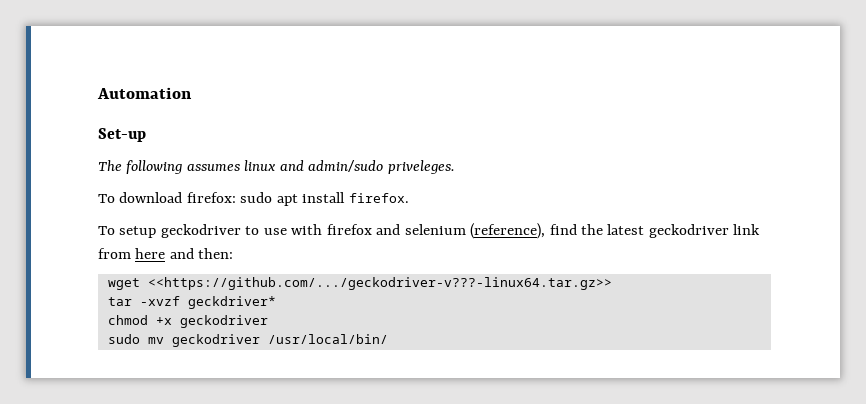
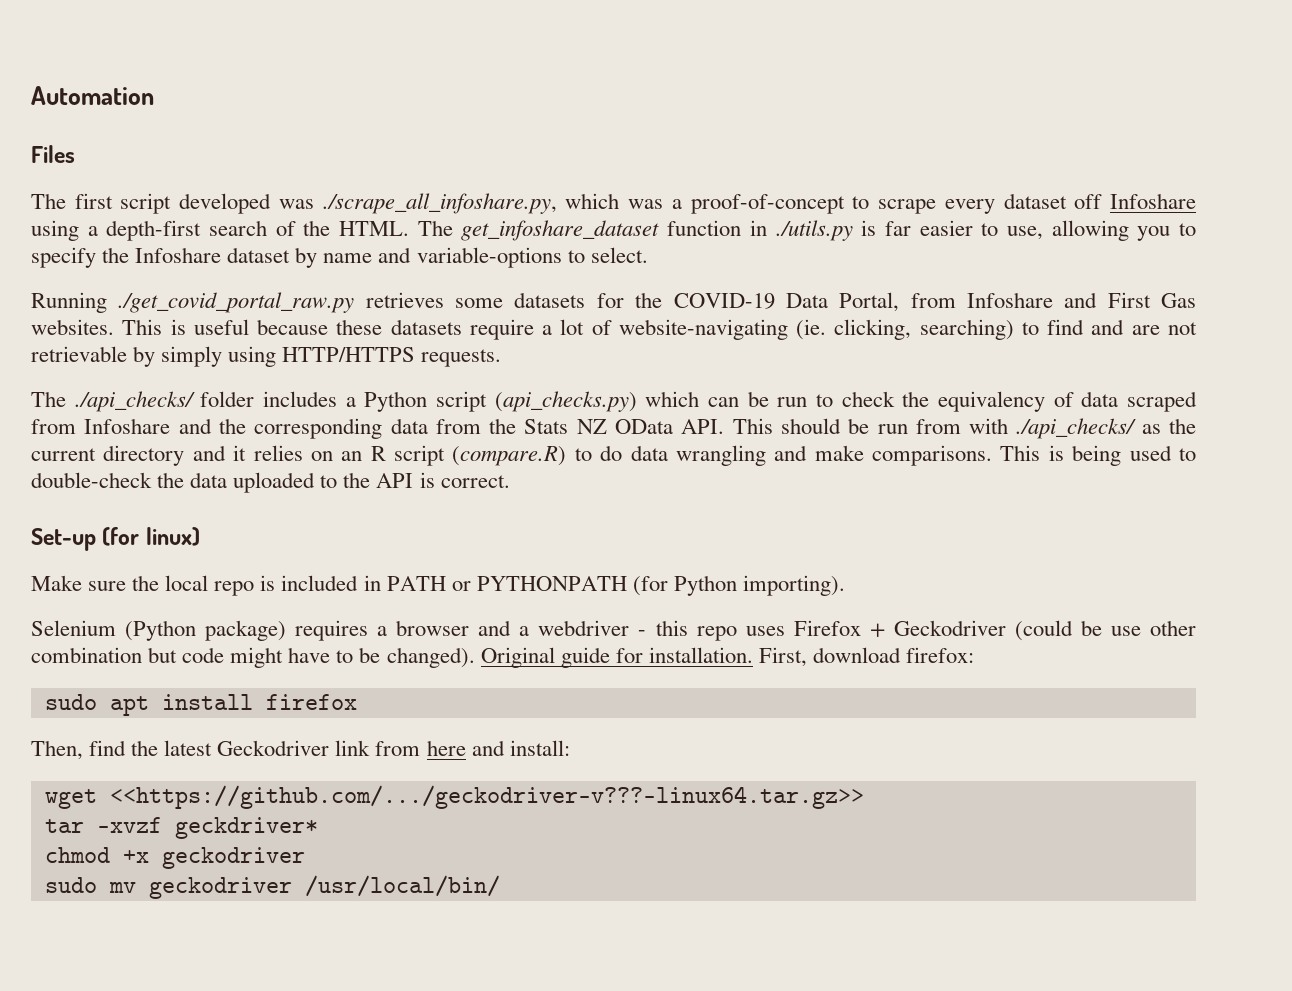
- Set-up
- The following assumes linux and admin/sudo priveleges.
- To download firefox: sudo apt install firefox.
- To setup geckodriver to use with firefox and selenium (reference), find the latest geckodriver link from here and then:
+ Files
+ The first script developed was ./scrape_all_infoshare.py, which was a proof-of-concept to scrape every dataset off Infoshare using a depth-first search of the HTML. The get_infoshare_dataset function in ./utils.py is far easier to use, allowing you to specify the Infoshare dataset by name and variable-options to select.
+ Running ./get_covid_portal_raw.py retrieves some datasets for the COVID-19 Data Portal, from Infoshare and First Gas websites. This is useful because these datasets require a lot of website-navigating (ie. clicking, searching) to find and are not retrievable by simply using HTTP/HTTPS requests.
+ The ./api_checks/ folder includes a Python script (api_checks.py) which can be run to check the equivalency of data scraped from Infoshare and the corresponding data from the Stats NZ OData API. This should be run from with ./api_checks/ as the current directory and it relies on an R script (compare.R) to do data wrangling and make comparisons. This is being used to double-check the data uploaded to the API is correct.
+ Set-up (for linux)
+ Make sure the local repo is included in PATH or PYTHONPATH (for Python importing).
+ Selenium (Python package) requires a browser and a webdriver - this repo uses Firefox + Geckodriver (could be use other combination but code might have to be changed). Original guide for installation. First, download firefox:
+ sudo apt install firefox
+ Then, find the latest Geckodriver link from here and install:

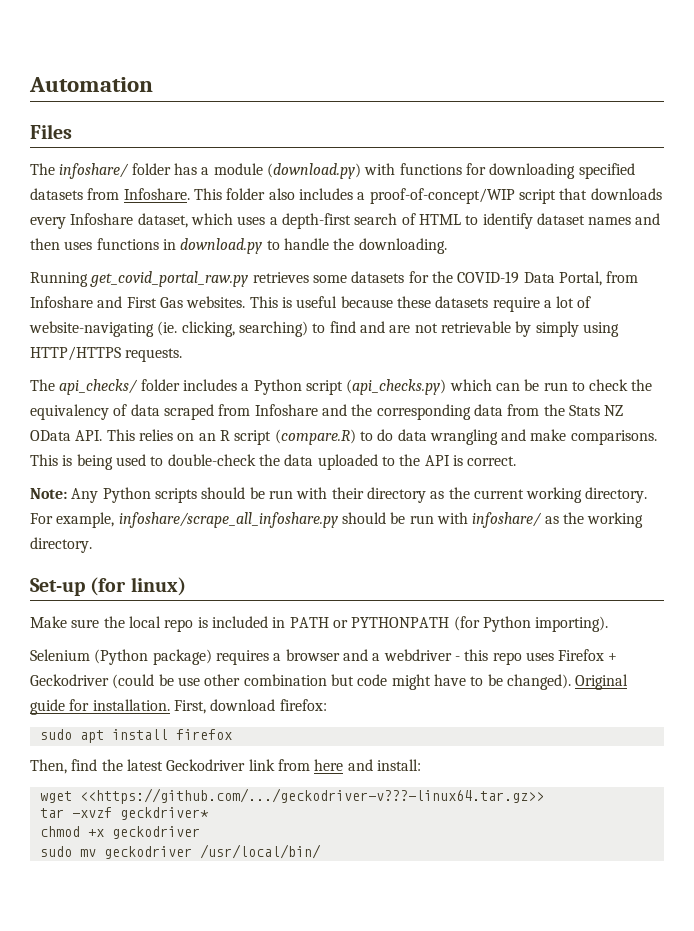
- The first script developed was ./scrape_all_infoshare.py, which was a proof-of-concept to scrape every dataset off Infoshare using a depth-first search of the HTML. The get_infoshare_dataset function in ./utils.py is far easier to use, allowing you to specify the Infoshare dataset by name and variable-options to select.
+ The infoshare/ folder has a module (download.py) with functions for downloading specified datasets from Infoshare. This folder also includes a proof-of-concept/WIP script that downloads every Infoshare dataset, which uses a depth-first search of HTML to identify dataset names and then uses functions in download.py to handle the downloading.
- Running ./get_covid_portal_raw.py retrieves some datasets for the COVID-19 Data Portal, from Infoshare and First Gas websites.
+ Running get_covid_portal_raw.py retrieves some datasets for the COVID-19 Data Portal, from Infoshare and First Gas websites.
- The ./api_checks/ folder includes a Python script (api_checks.py) which can be run to check the equivalency of data scraped from Infoshare and the corresponding data from the Stats NZ OData API. This should be run from with ./api_checks/ as the current directory and it relies on an R script (compare.R) to do data wrangling and make comparisons.
+ The api_checks/ folder includes a Python script (api_checks.py) which can be run to check the equivalency of data scraped from Infoshare and the corresponding data from the Stats NZ OData API. This relies on an R script (compare.R) to do data wrangling and make comparisons.
+ Note: Any Python scripts should be run with their directory as the current working directory. For example, infoshare/scrape_all_infoshare.py should be run with infoshare/ as the working directory.

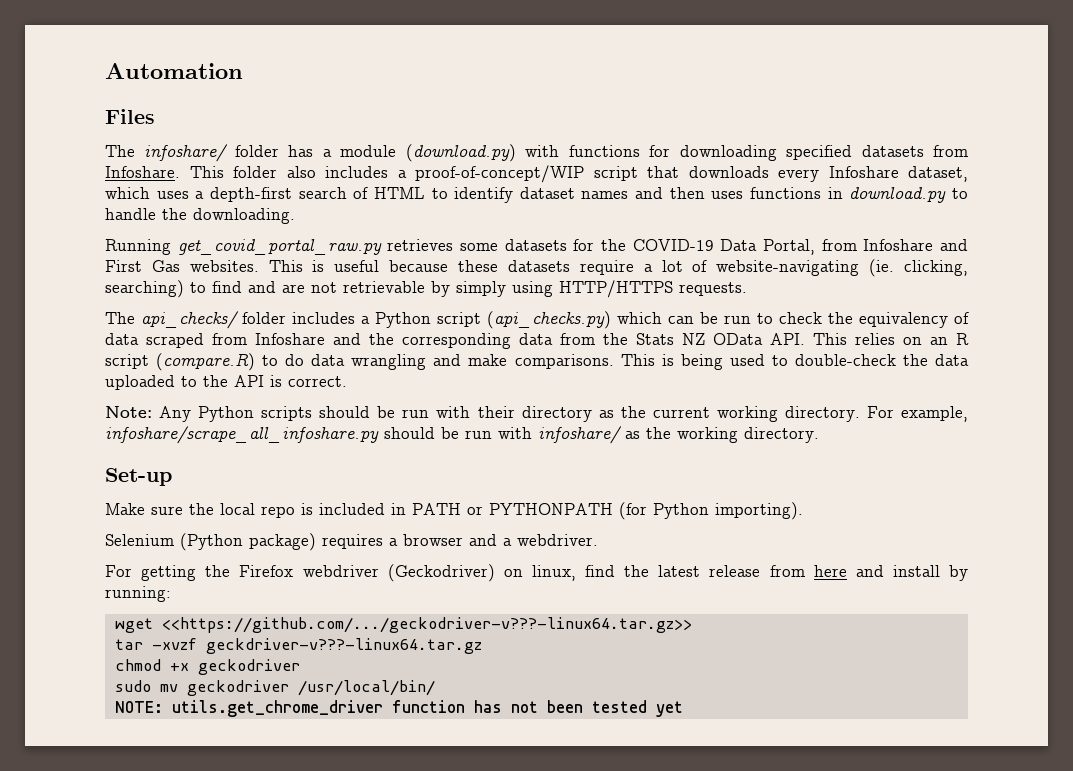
- Set-up (for linux)
+ Set-up
- Selenium (Python package) requires a browser and a webdriver - this repo uses Firefox + Geckodriver (could be use other combination but code might have to be changed). Original guide for installation. First, download firefox:
- sudo apt install firefox
- Then, find the latest Geckodriver link from here and install:
+ Selenium (Python package) requires a browser and a webdriver.
+ For getting the Firefox webdriver (Geckodriver) on linux, find the latest release from here and install by running:
- tar -xvzf geckdriver*
+ tar -xvzf geckdriver-v???-linux64.tar.gz
+ NOTE: utils.get_chrome_driver function has not been tested yet

